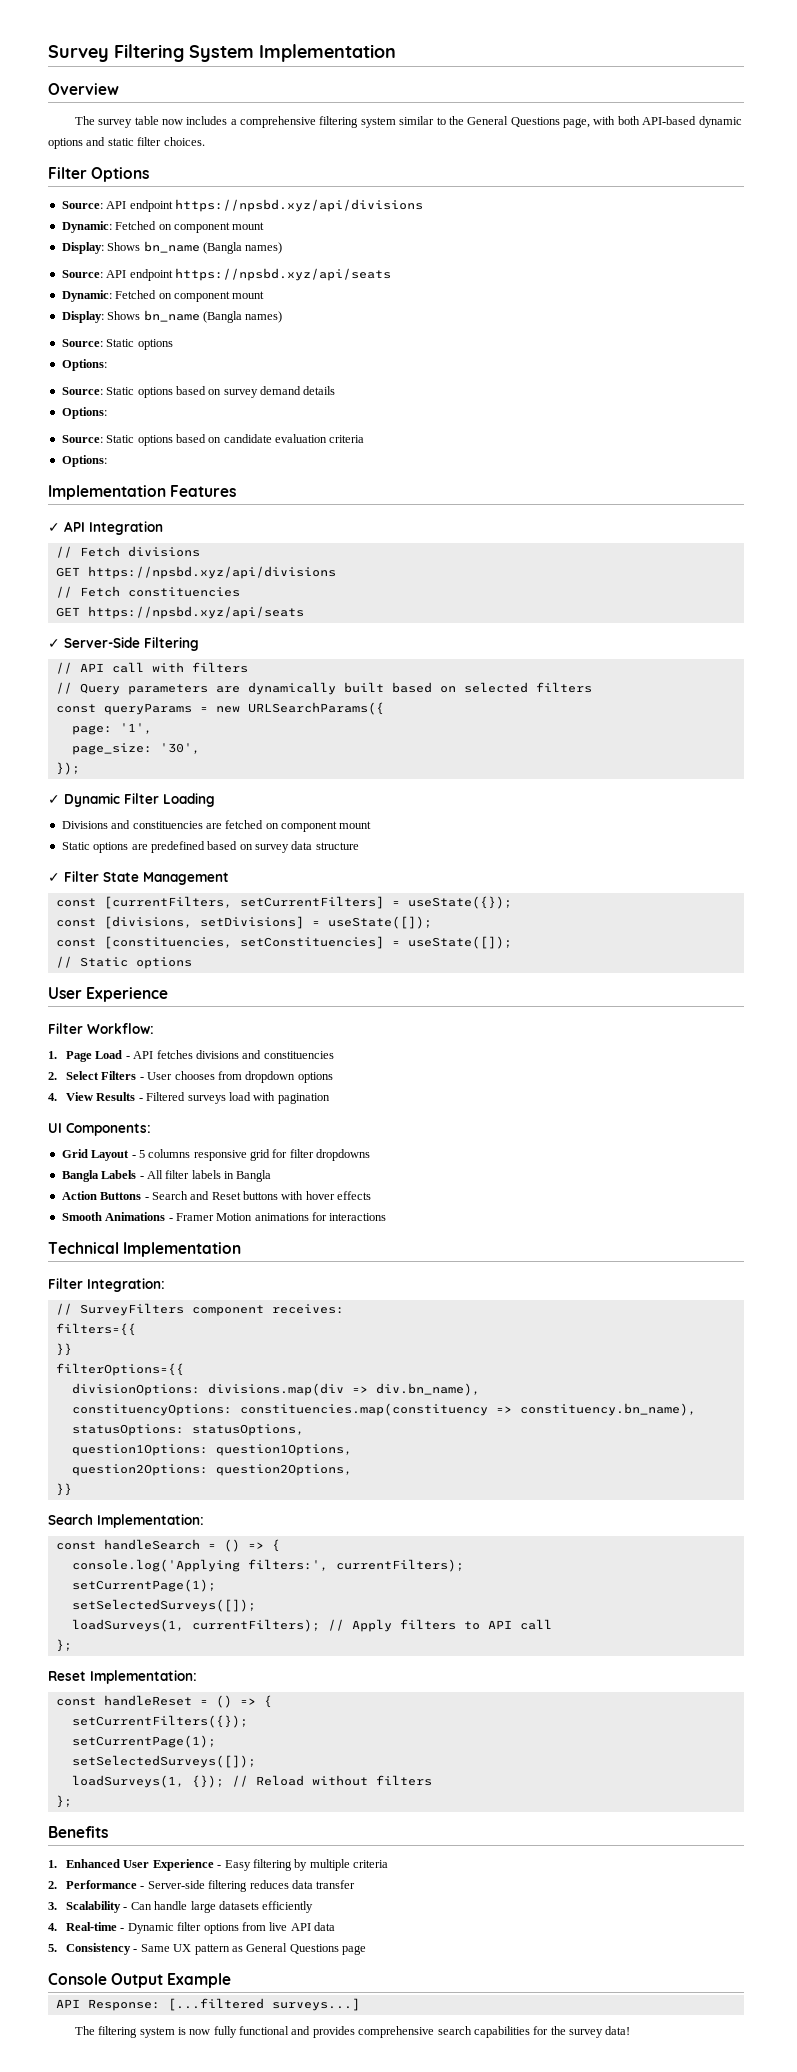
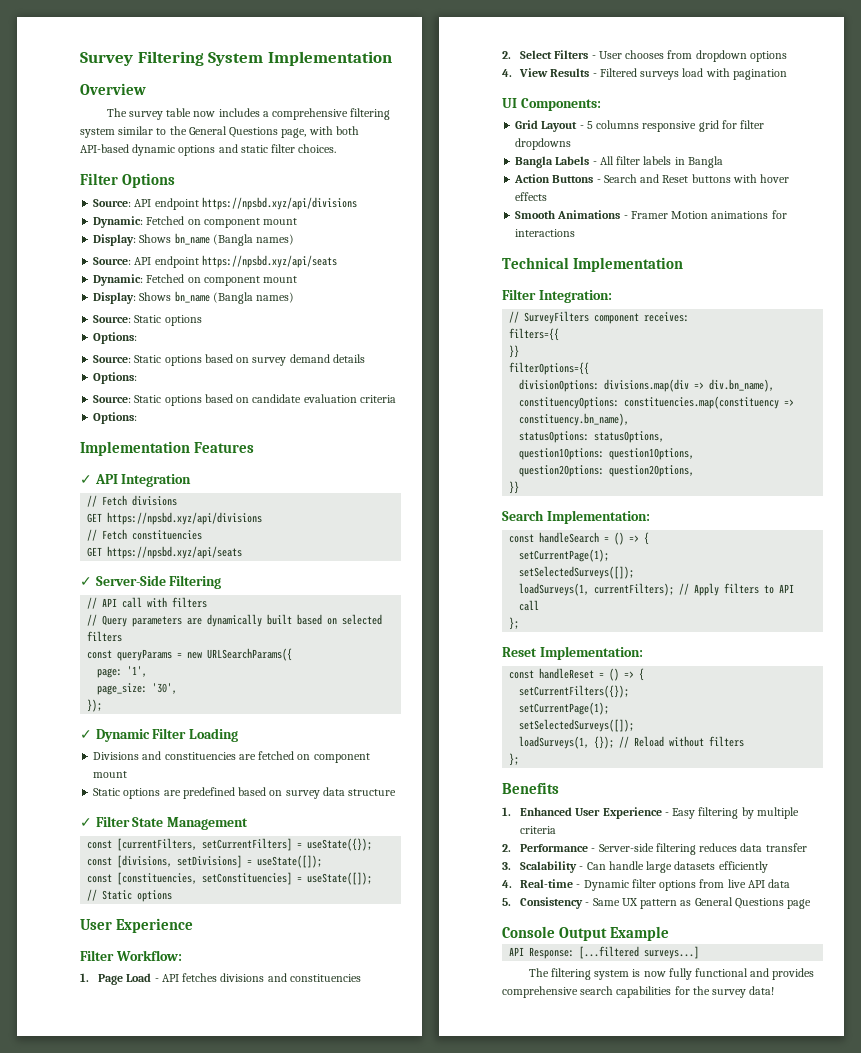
- console.log('Applying filters:', currentFilters);

